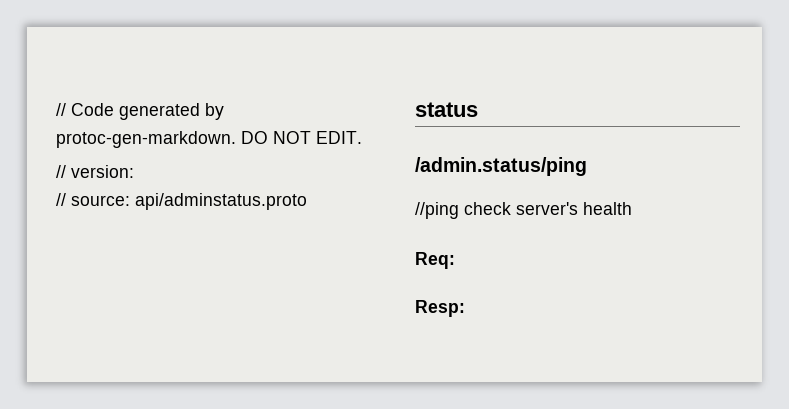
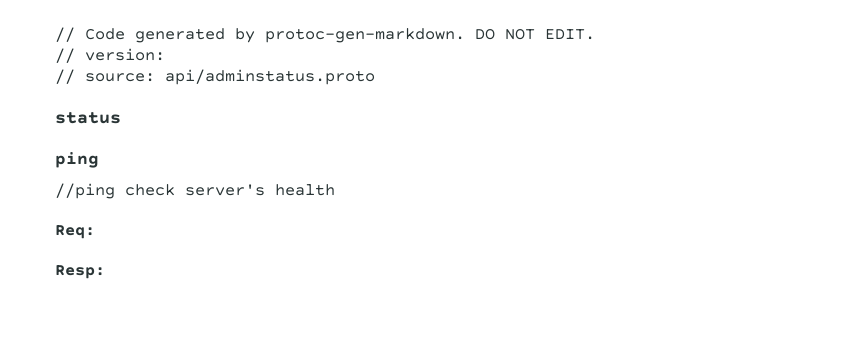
- /admin.status/ping
+ ping

